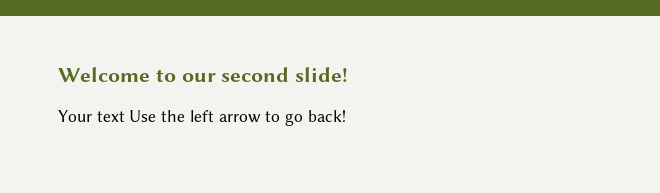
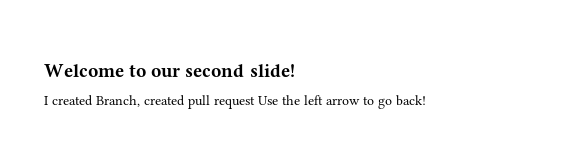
- Your text Use the left arrow to go back!
+ I created Branch, created pull request Use the left arrow to go back!

